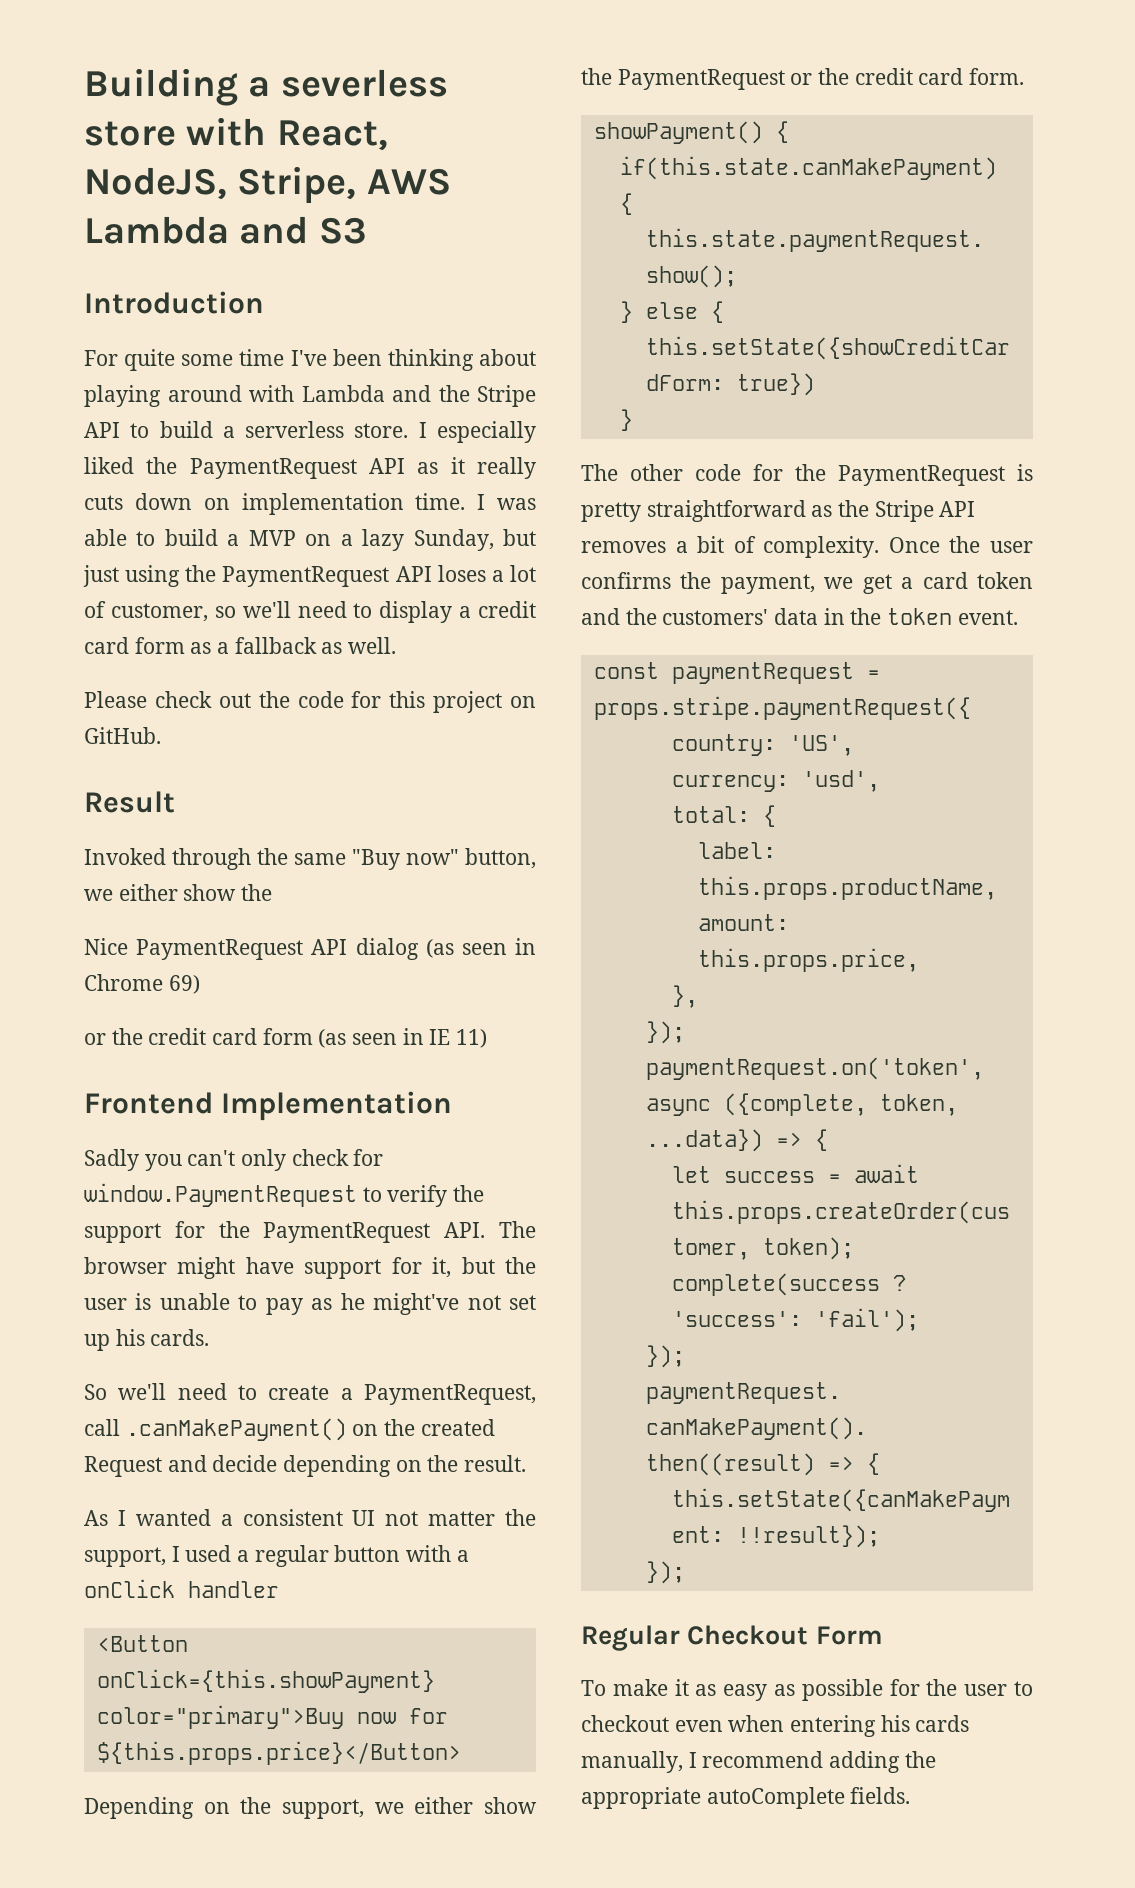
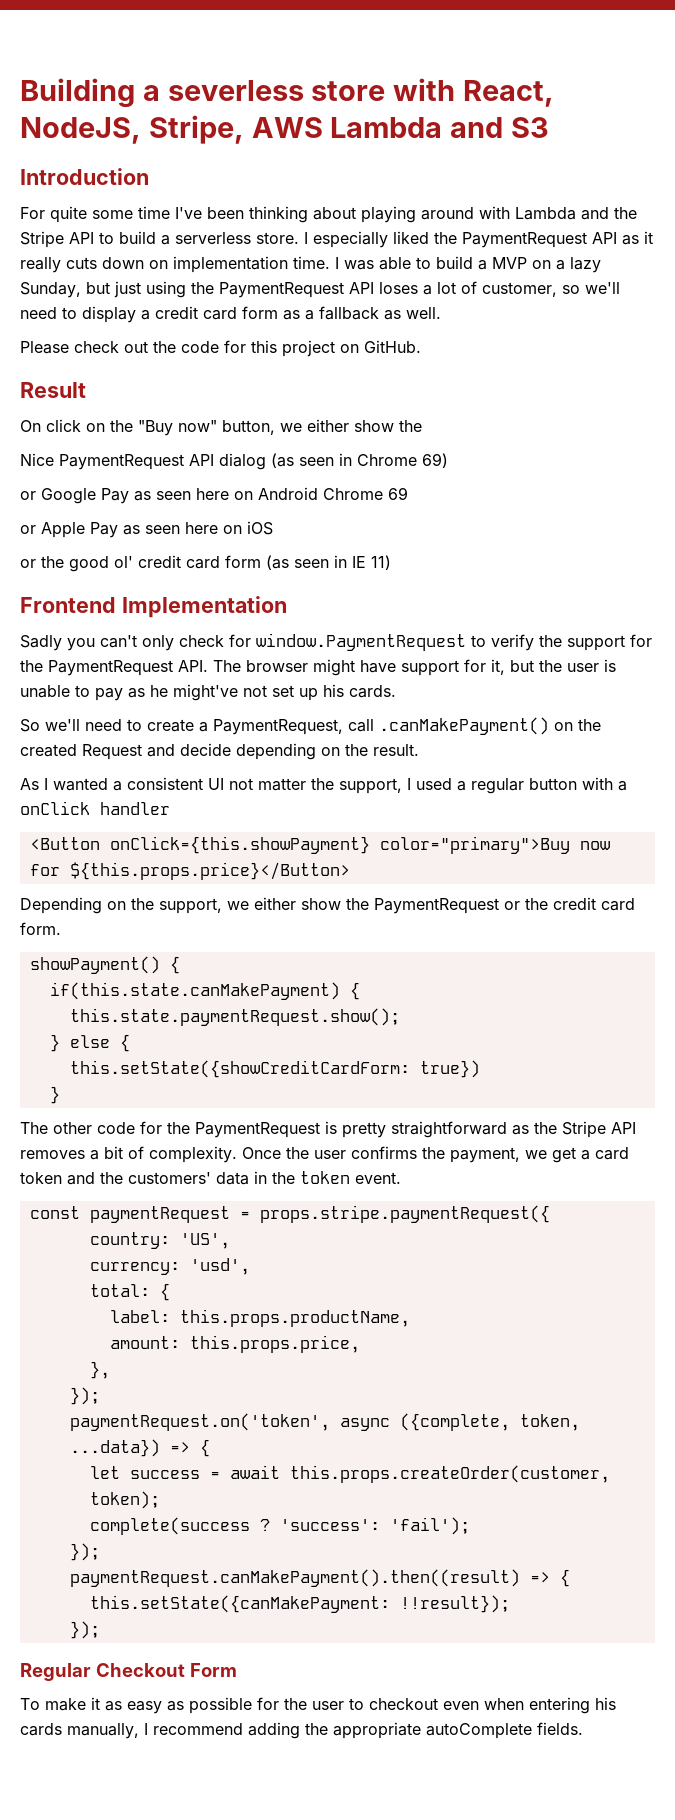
- Invoked through the same "Buy now" button, we either show the
+ On click on the "Buy now" button, we either show the
- or the credit card form (as seen in IE 11)
+ or Google Pay as seen here on Android Chrome 69
+ or Apple Pay as seen here on iOS
+ or the good ol' credit card form (as seen in IE 11)

